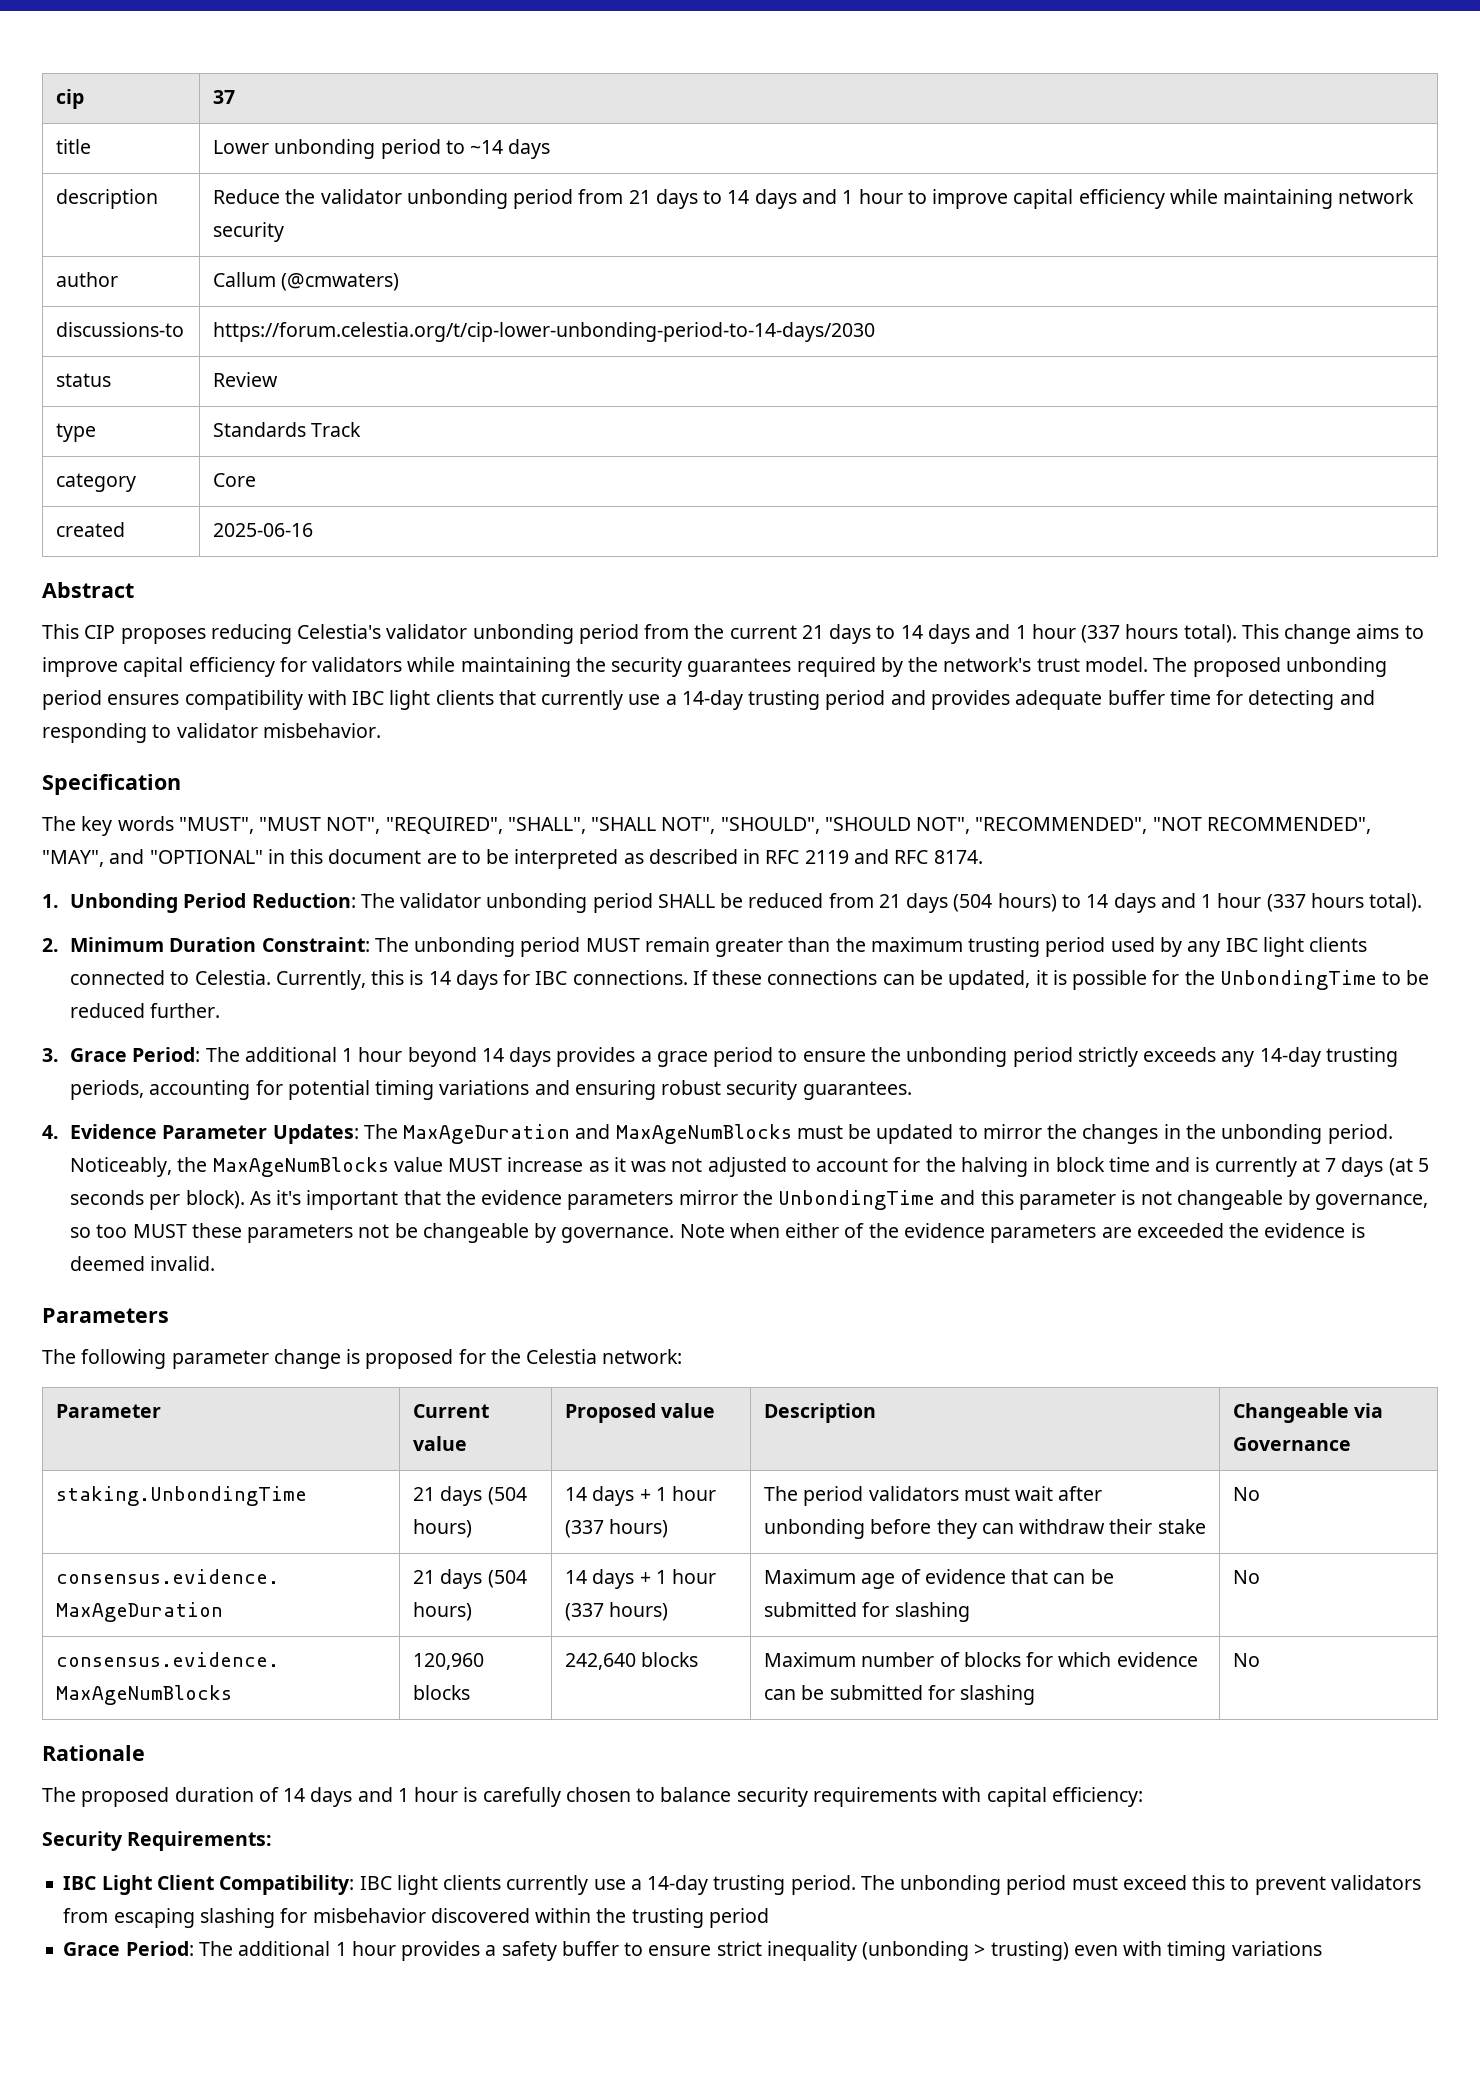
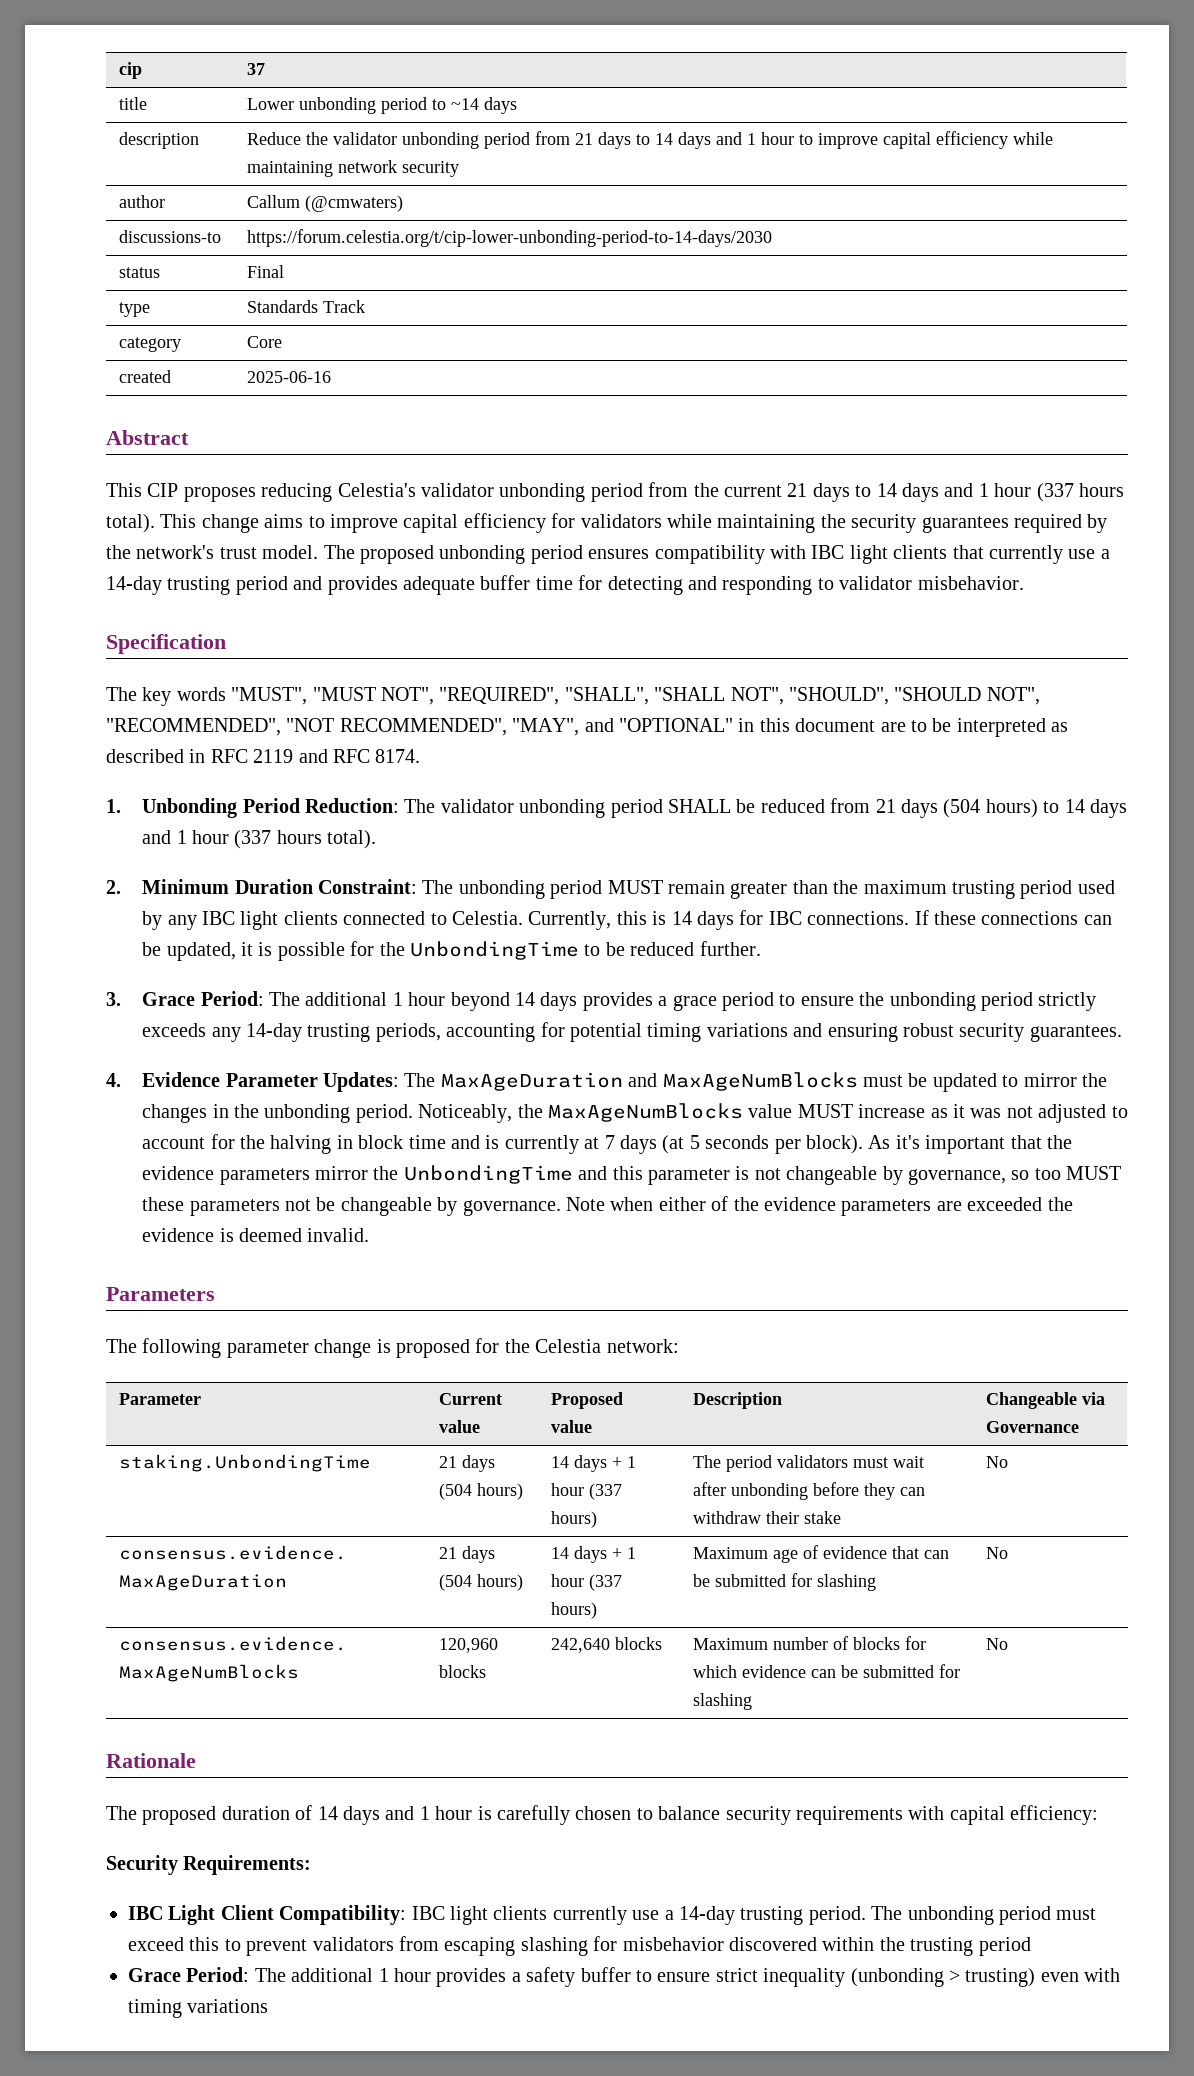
- status | Review
+ status | Final

